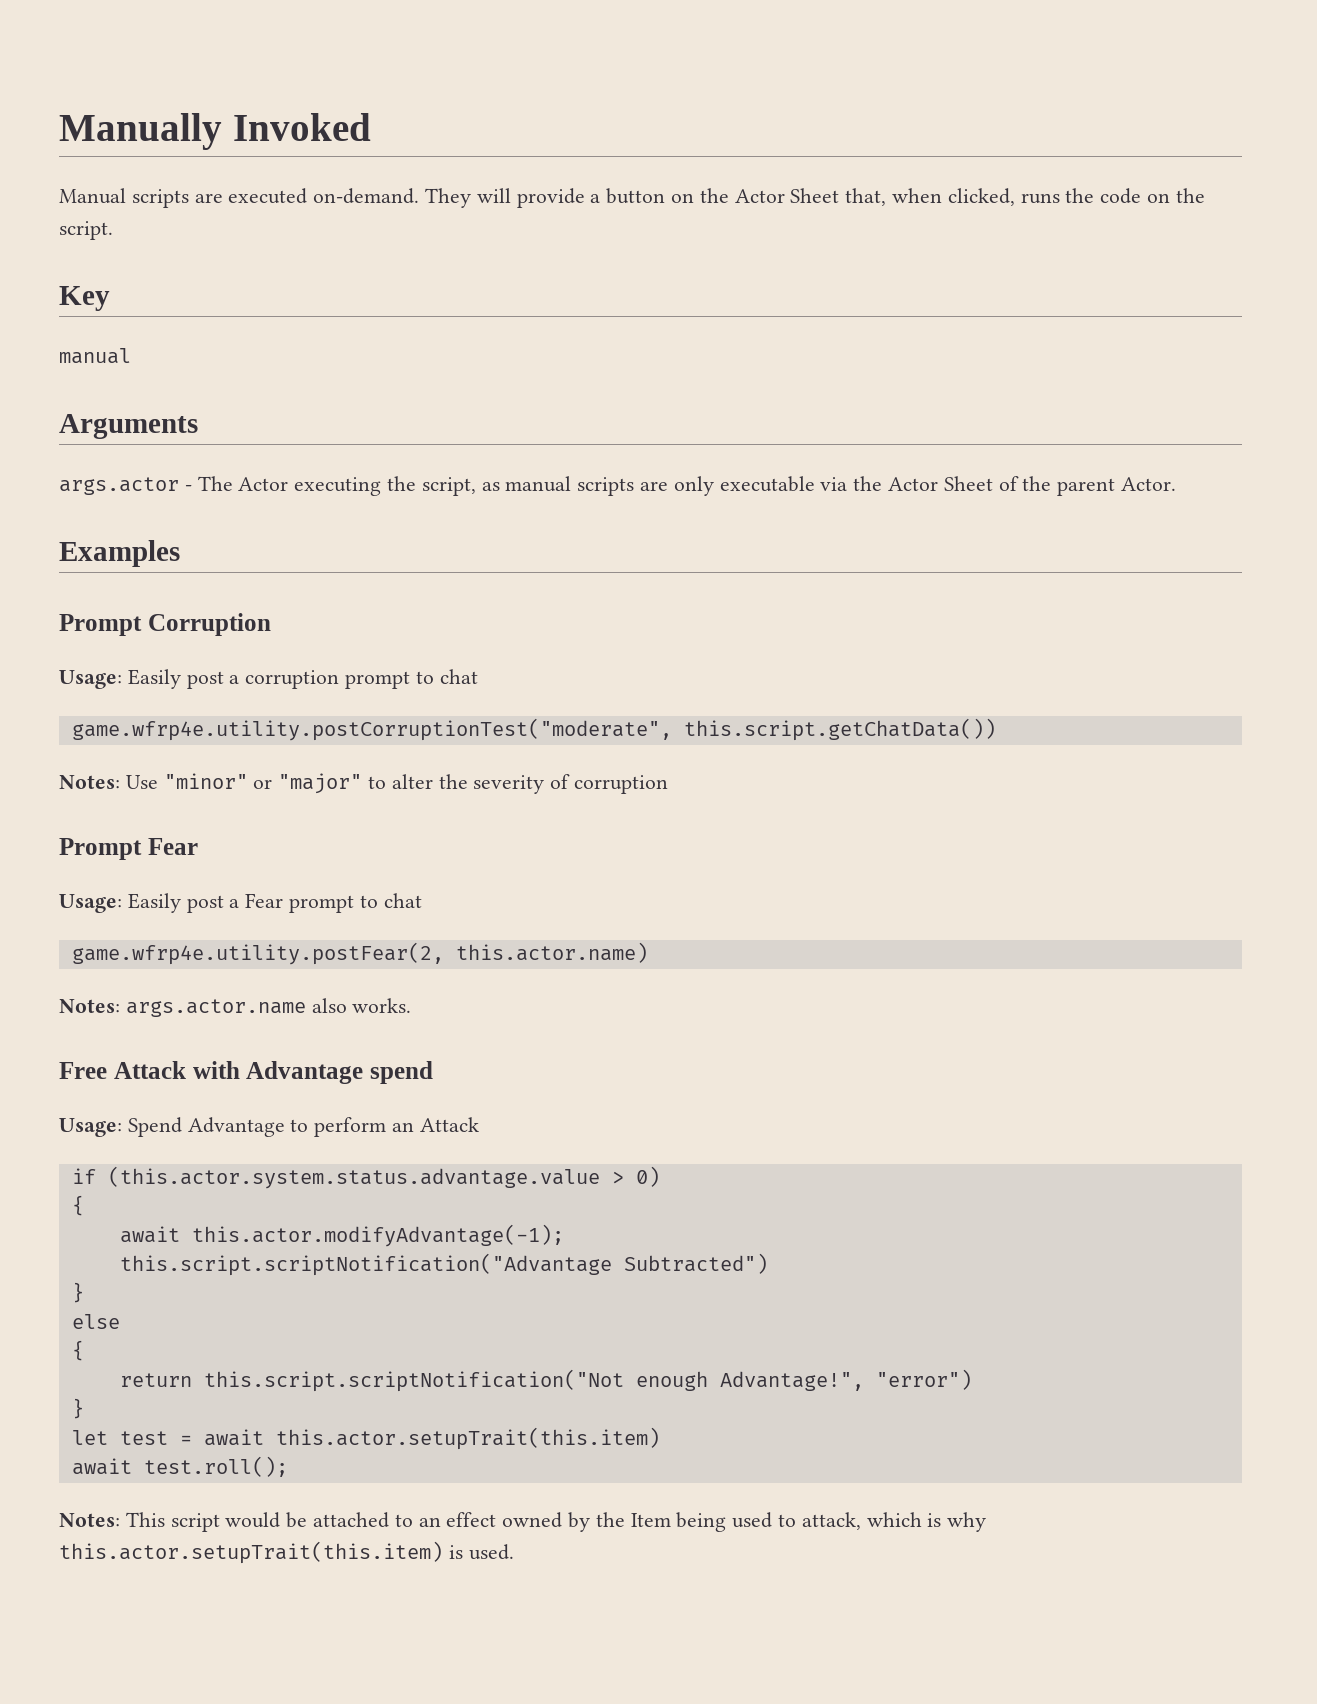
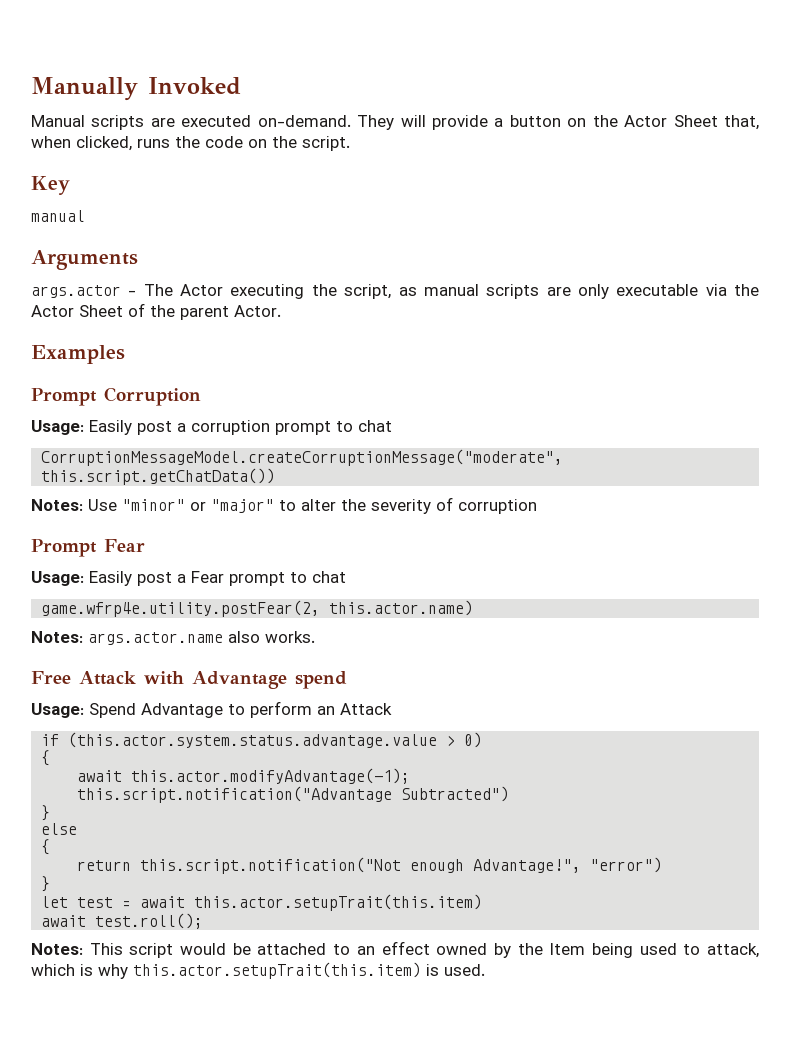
- game.wfrp4e.utility.postCorruptionTest("moderate", this.script.getChatData())
+ CorruptionMessageModel.createCorruptionMessage("moderate", this.script.getChatData())
- this.script.scriptNotification("Advantage Subtracted")
+ this.script.notification("Advantage Subtracted")
- return this.script.scriptNotification("Not enough Advantage!", "error")
+ return this.script.notification("Not enough Advantage!", "error")

